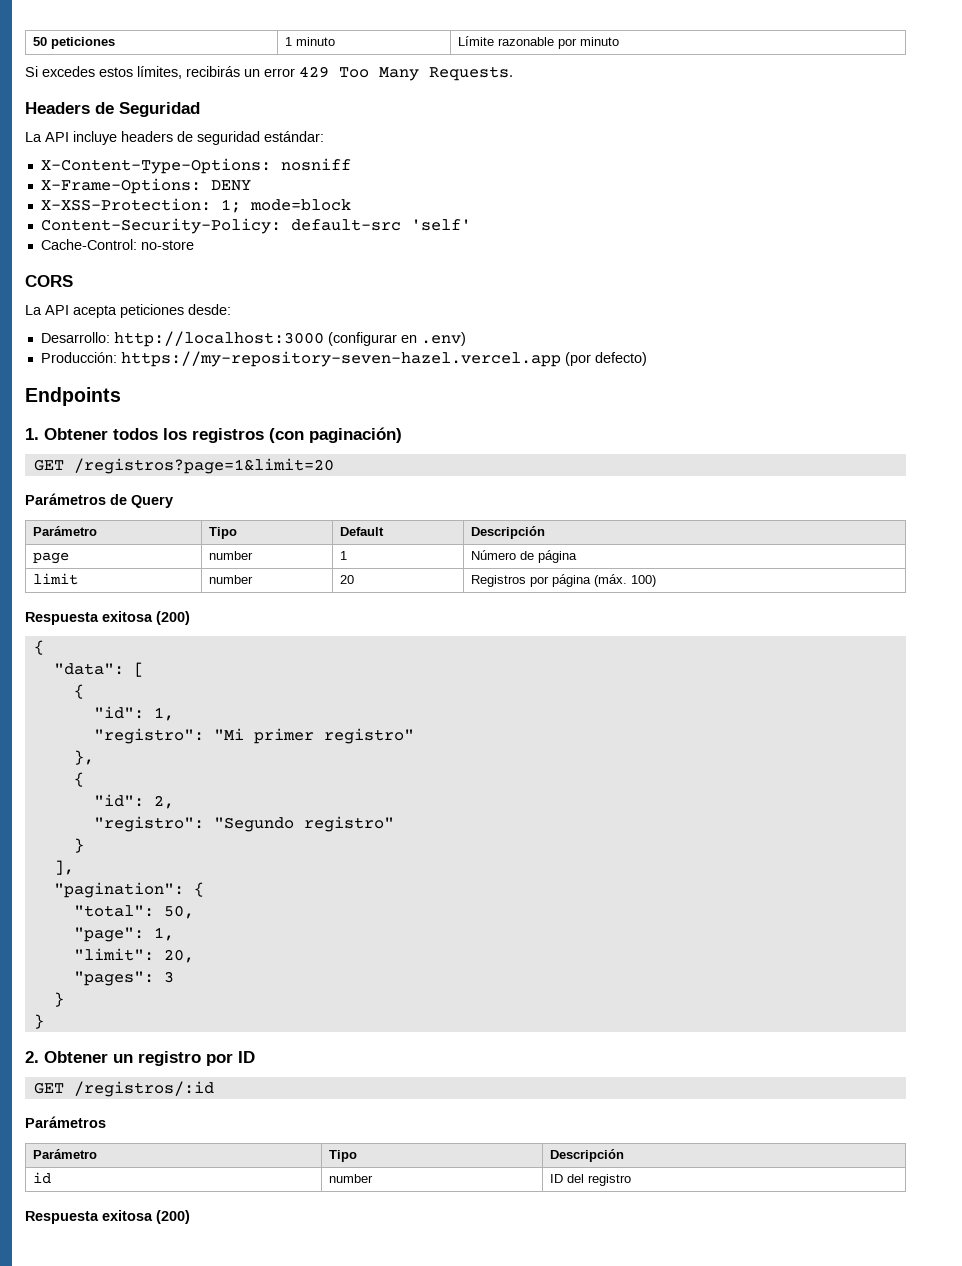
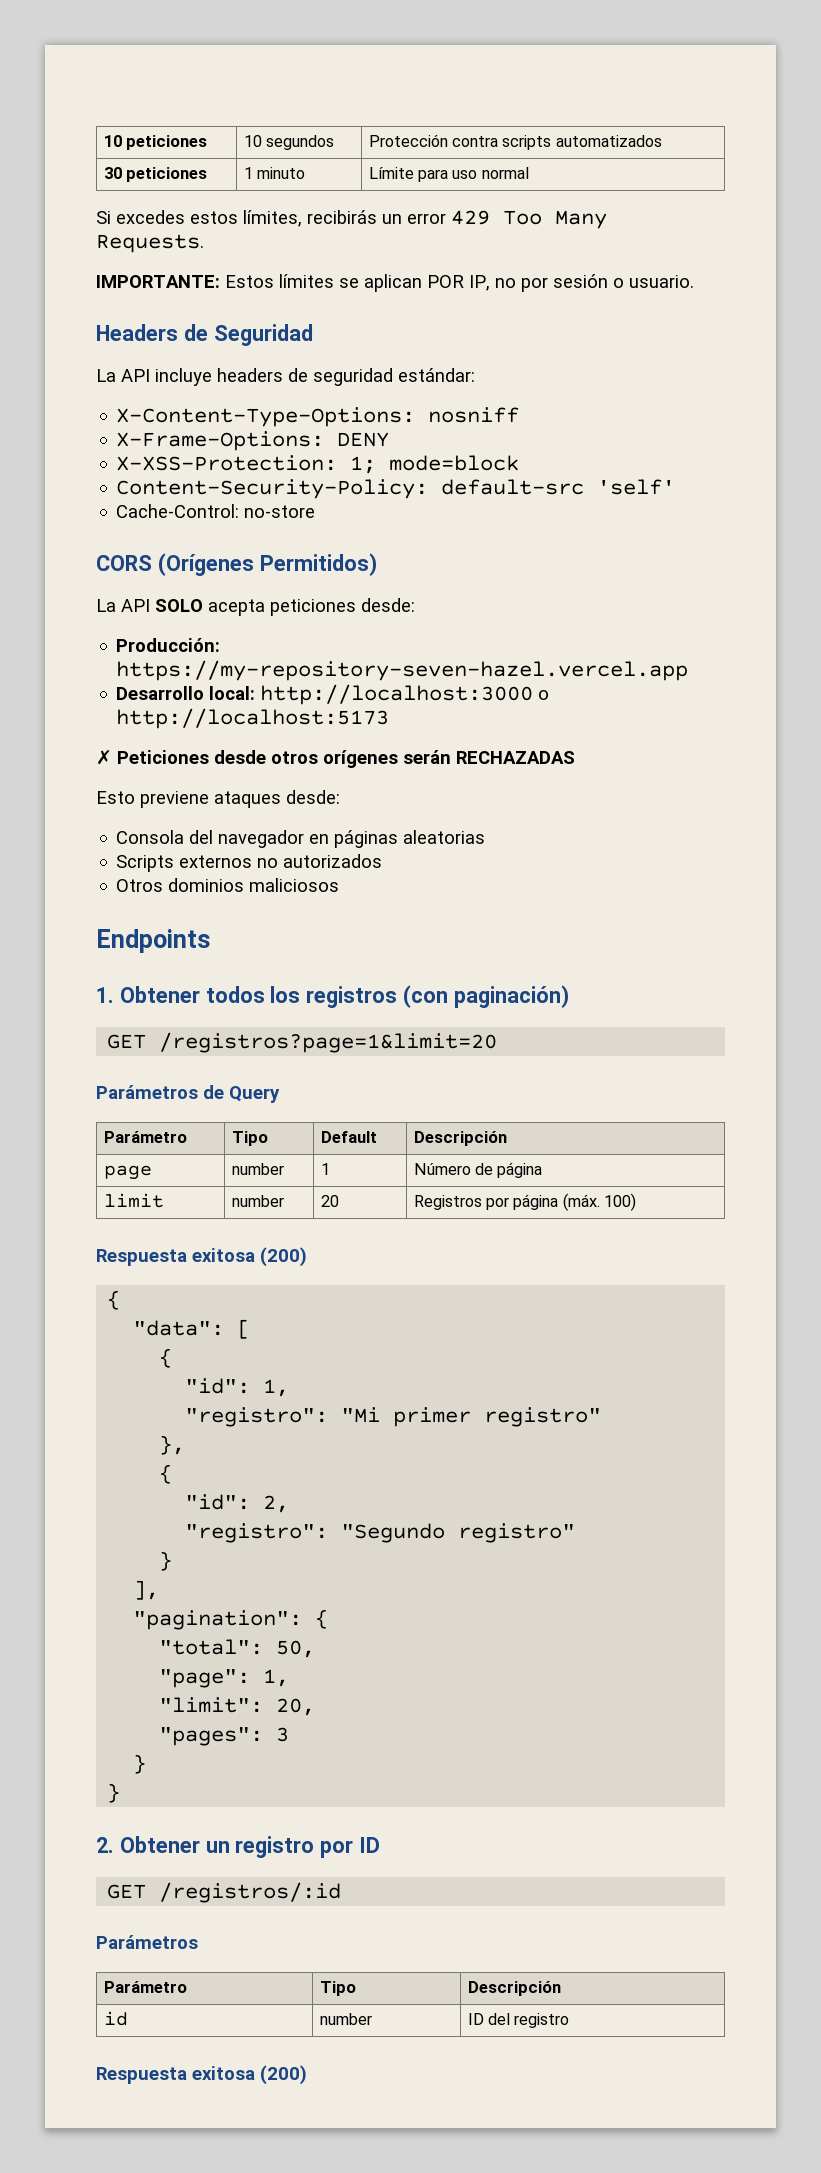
- 50 peticiones | 1 minuto | Límite razonable por minuto
+ 10 peticiones | 10 segundos | Protección contra scripts automatizados
+ 30 peticiones | 1 minuto | Límite para uso normal
+ IMPORTANTE: Estos límites se aplican POR IP, no por sesión o usuario.
- CORS
- La API acepta peticiones desde:
+ CORS (Orígenes Permitidos)
+ La API SOLO acepta peticiones desde:
- Desarrollo: http://localhost:3000 (configurar en .env)
- Producción: https://my-repository-seven-hazel.vercel.app (por defecto)
+ Producción: https://my-repository-seven-hazel.vercel.app
+ Desarrollo local: http://localhost:3000 o http://localhost:5173
+ ✗ Peticiones desde otros orígenes serán RECHAZADAS
+ Esto previene ataques desde:
+ Consola del navegador en páginas aleatorias
+ Scripts externos no autorizados
+ Otros dominios maliciosos

